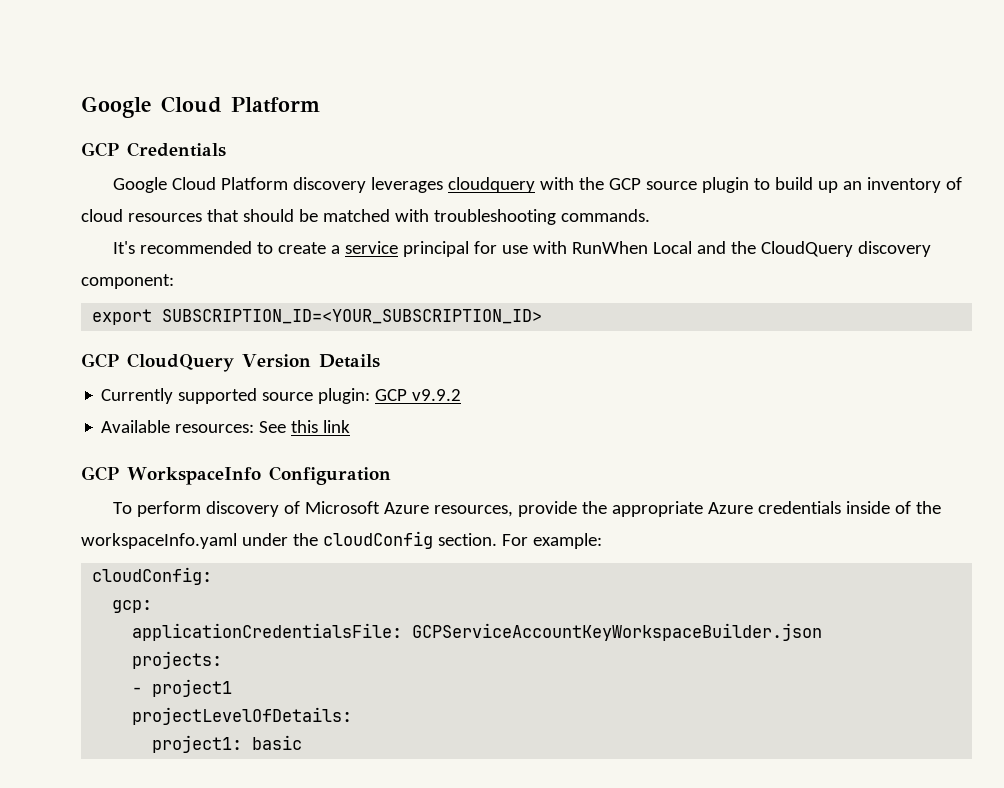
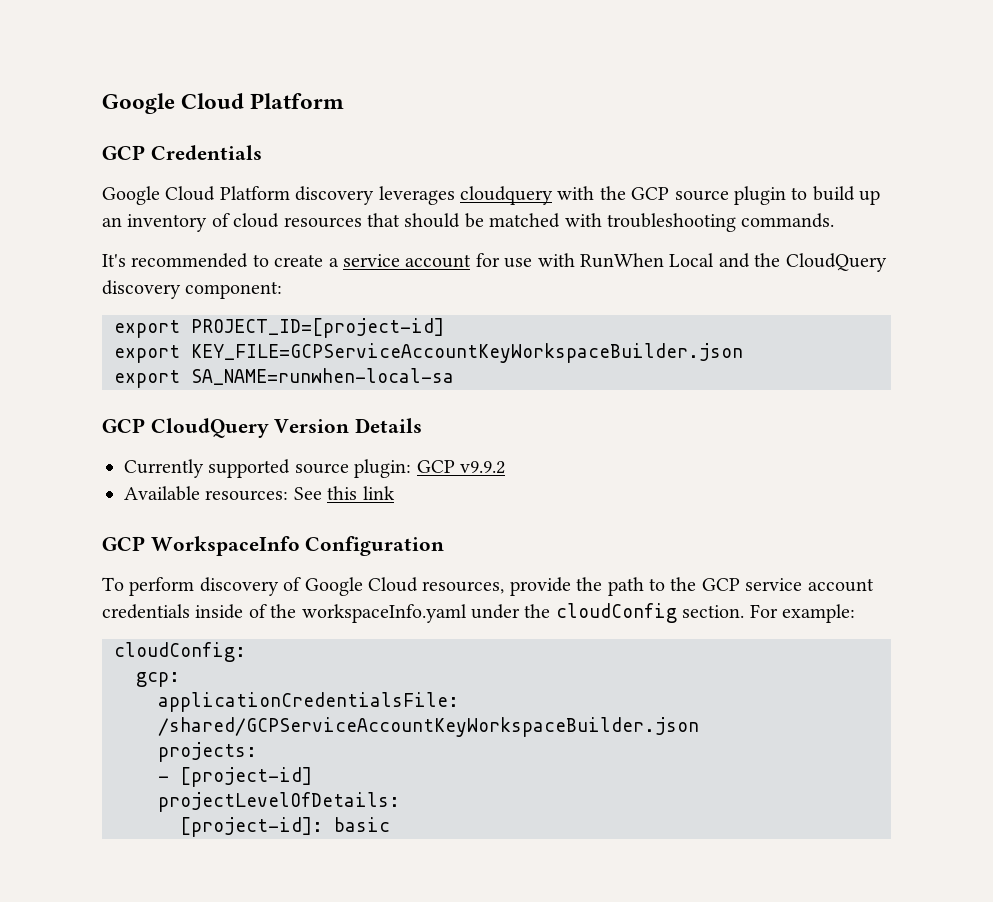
- It's recommended to create a service principal for use with RunWhen Local and the CloudQuery discovery component:
+ It's recommended to create a service account for use with RunWhen Local and the CloudQuery discovery component:
- export SUBSCRIPTION_ID=<YOUR_SUBSCRIPTION_ID>
+ export PROJECT_ID=[project-id]
+ export KEY_FILE=GCPServiceAccountKeyWorkspaceBuilder.json
+ export SA_NAME=runwhen-local-sa
- To perform discovery of Microsoft Azure resources, provide the appropriate Azure credentials inside of the workspaceInfo.yaml under the cloudConfig section.
+ To perform discovery of Google Cloud resources, provide the path to the GCP service account credentials inside of the workspaceInfo.yaml under the cloudConfig section.
- applicationCredentialsFile: GCPServiceAccountKeyWorkspaceBuilder.json
+ applicationCredentialsFile: /shared/GCPServiceAccountKeyWorkspaceBuilder.json
- - project1
+ - [project-id]
- project1: basic
+ [project-id]: basic

